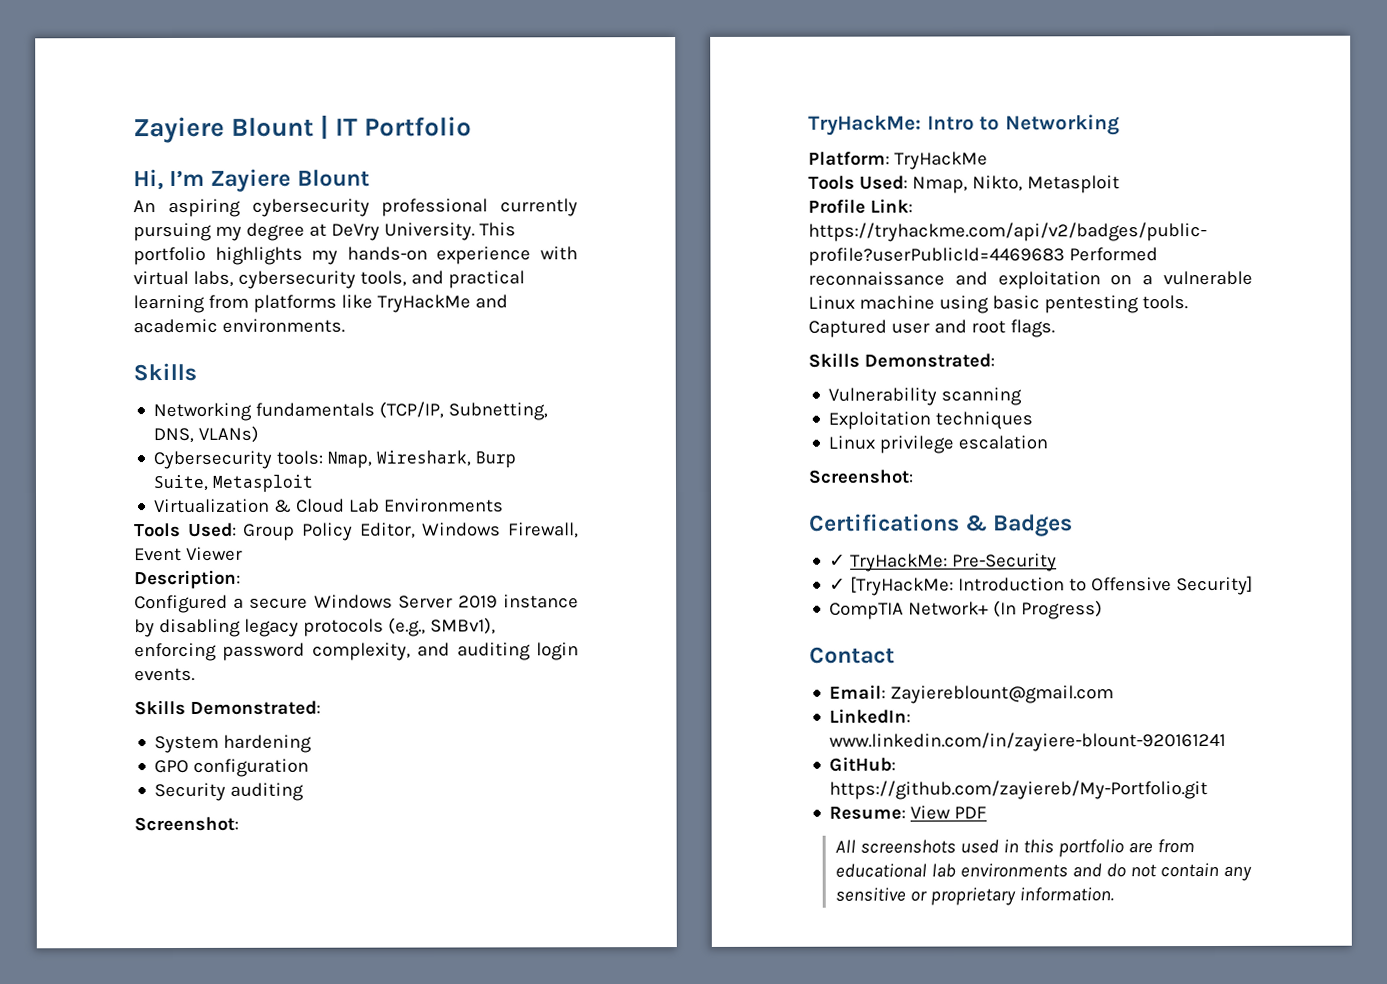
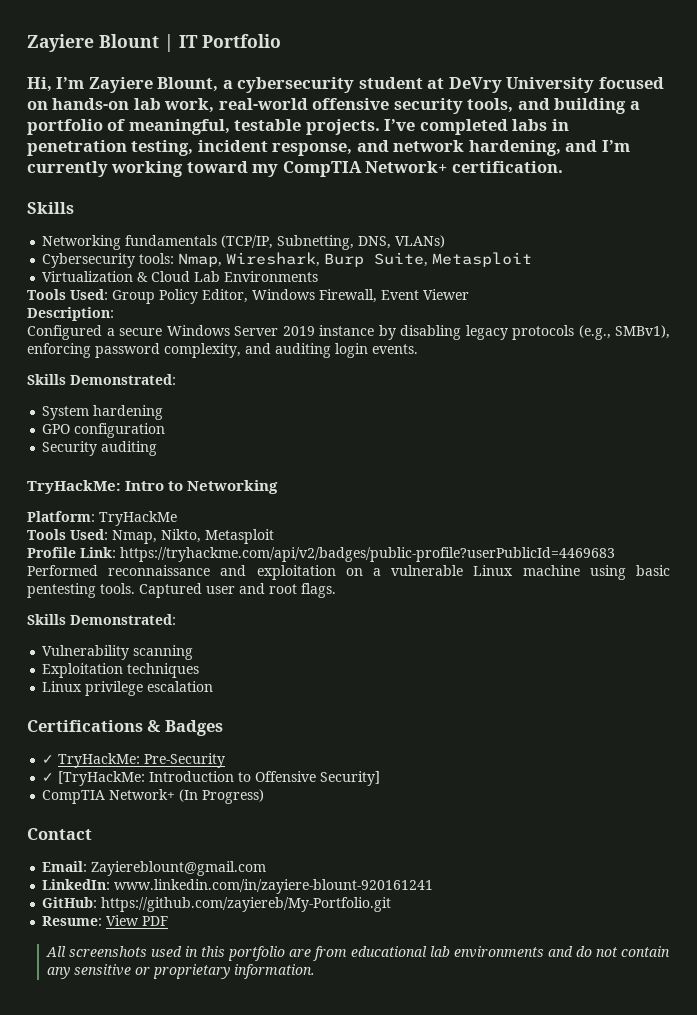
- Hi, I’m Zayiere Blount
- An aspiring cybersecurity professional currently pursuing my degree at DeVry University. This portfolio highlights my hands-on experience with virtual labs, cybersecurity tools, and practical learning from platforms like TryHackMe and academic environments.
+ Hi, I’m Zayiere Blount, a cybersecurity student at DeVry University focused on hands-on lab work, real-world offensive security tools, and building a portfolio of meaningful, testable projects. I’ve completed labs in penetration testing, incident response, and network hardening, and I’m currently working toward my CompTIA Network+ certification.
  Security auditing
- Screenshot:
  Linux privilege escalation
- Screenshot:

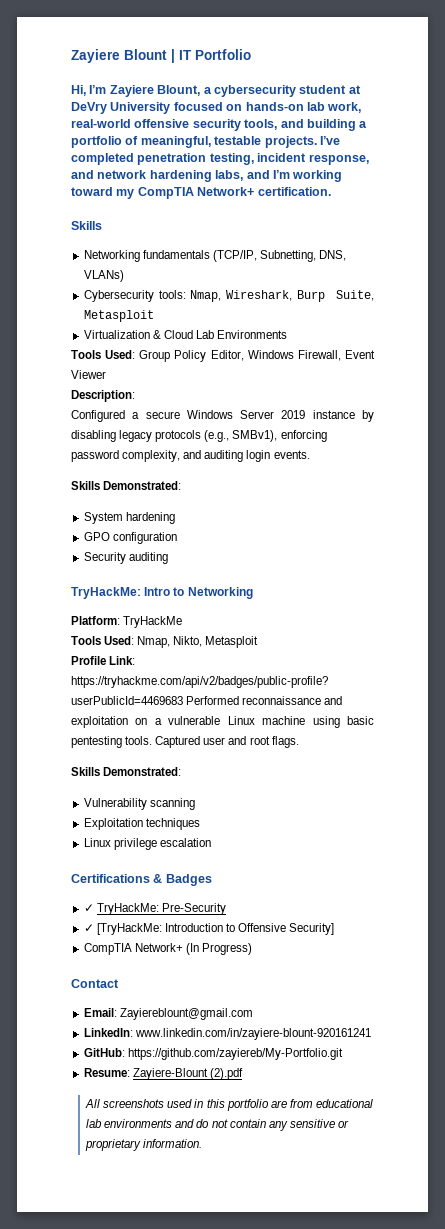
- I’ve completed labs in penetration testing, incident response, and network hardening, and I’m currently working toward my CompTIA Network+ certification.
+ I’ve completed penetration testing, incident response, and network hardening labs, and I’m working toward my CompTIA Network+ certification.
- Resume: View PDF
+ Resume: Zayiere-Blount (2).pdf

